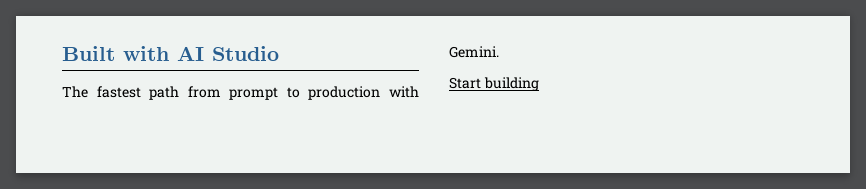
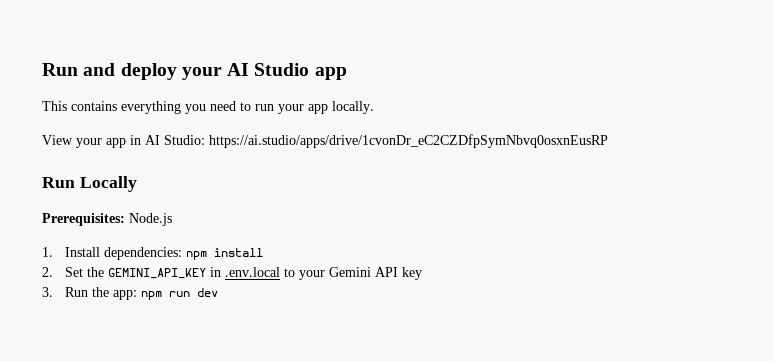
- Built with AI Studio
- The fastest path from prompt to production with Gemini.
- Start building
+ Run and deploy your AI Studio app
+ This contains everything you need to run your app locally.
+ View your app in AI Studio: https://ai.studio/apps/drive/1cvonDr_eC2CZDfpSymNbvq0osxnEusRP
+ Run Locally
+ Prerequisites: Node.js
+ 1. Install dependencies: npm install
+ 2. Set the GEMINI_API_KEY in .env.local to your Gemini API key
+ 3. Run the app: npm run dev

